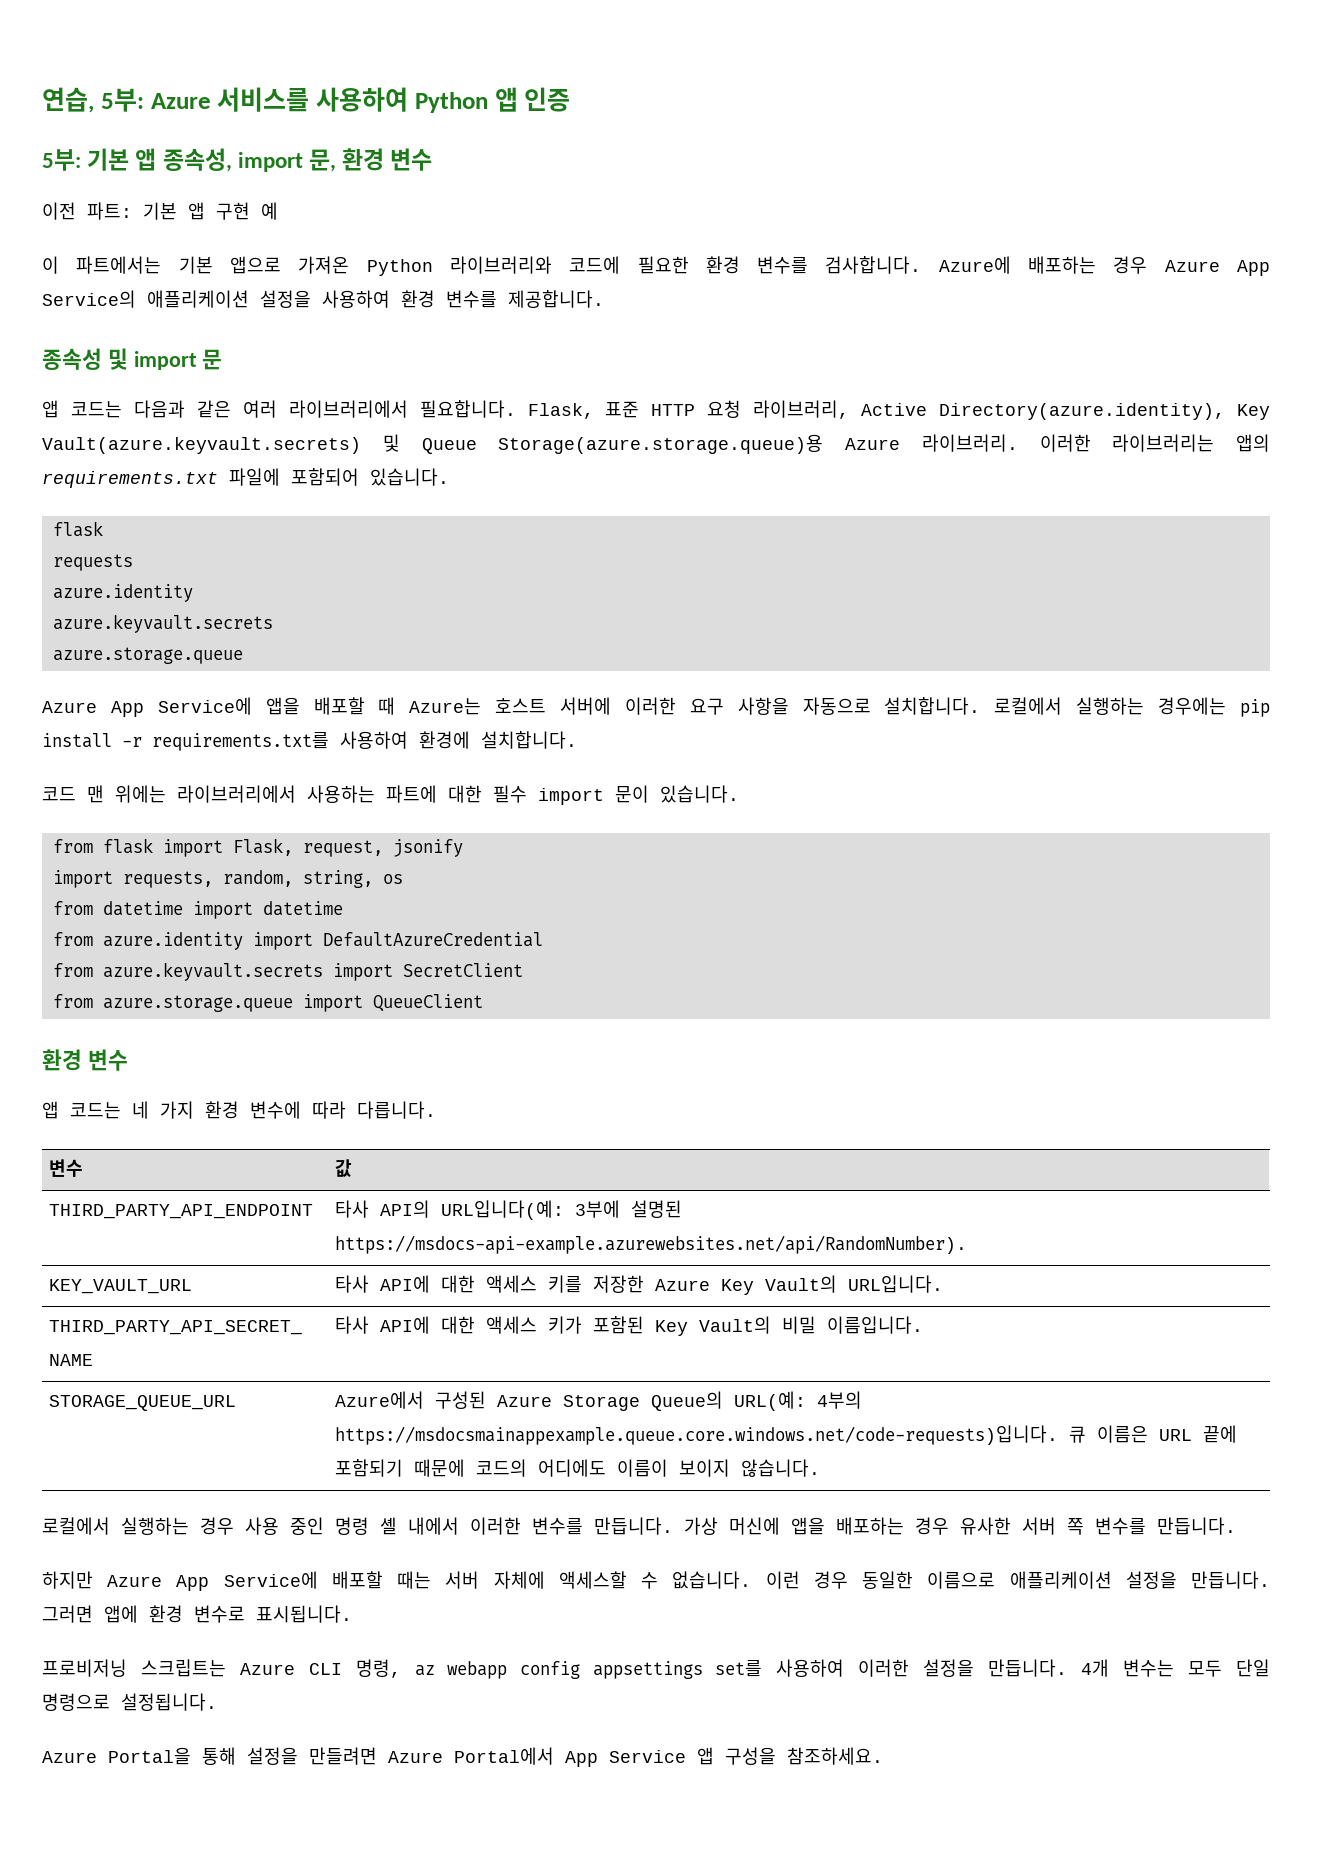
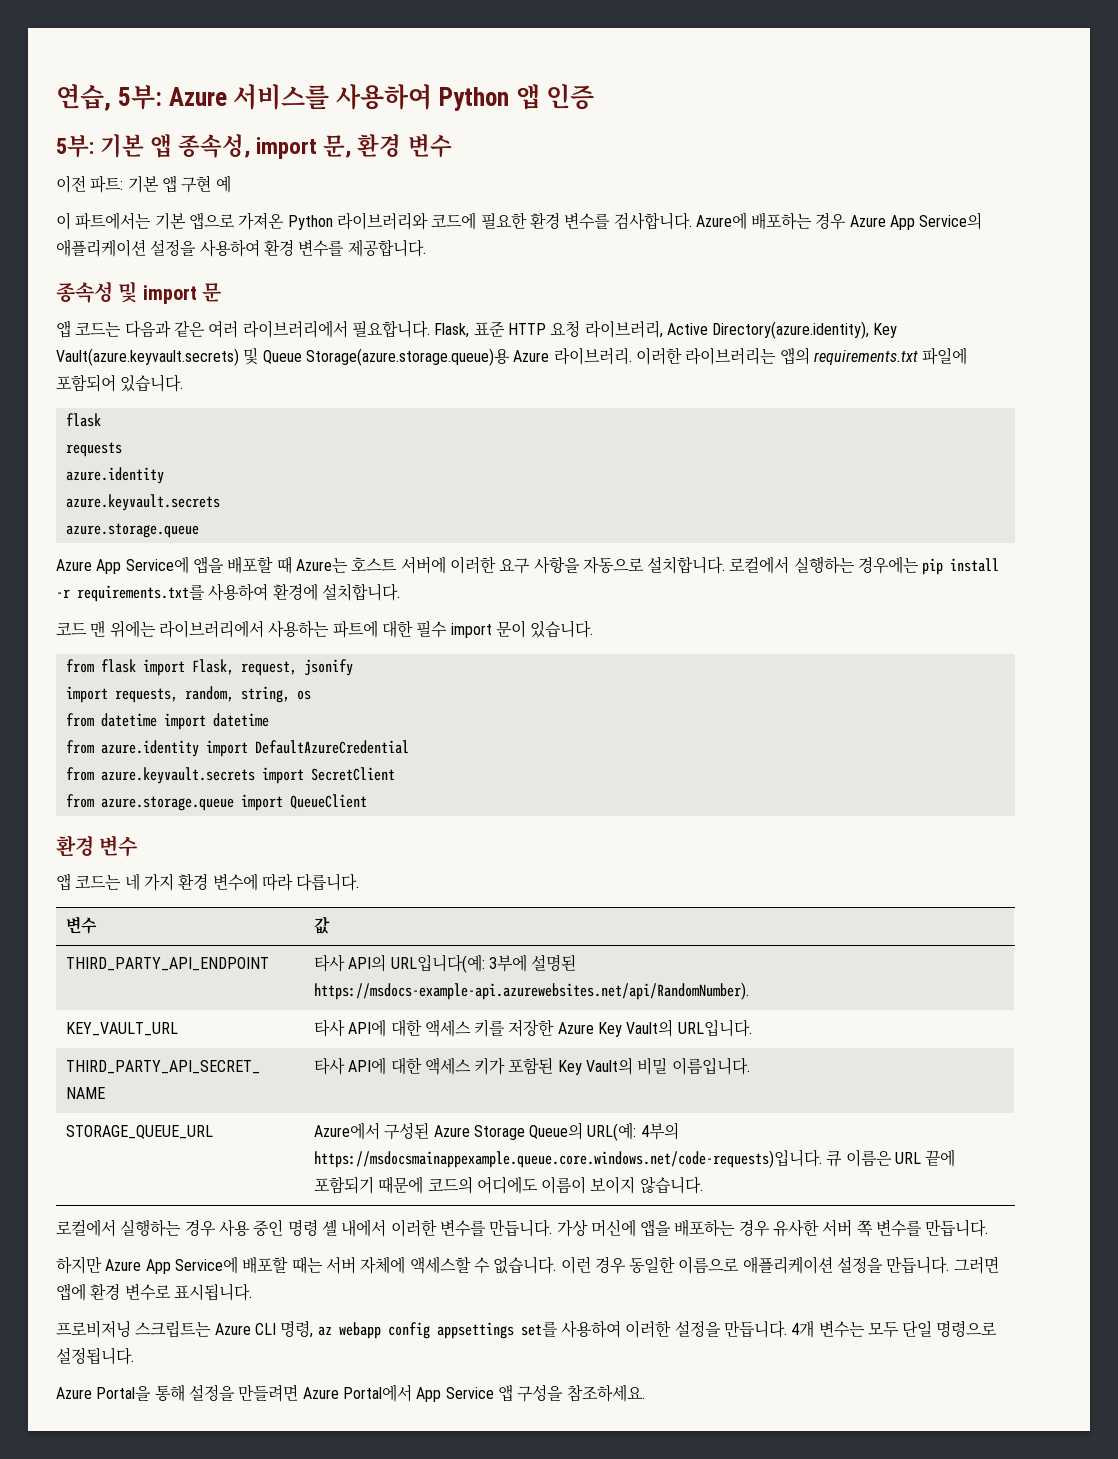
- THIRD_PARTY_API_ENDPOINT | 타사 API의 URL입니다(예: 3부에 설명된 https://msdocs-api-example.azurewebsites.net/api/RandomNumber).
+ THIRD_PARTY_API_ENDPOINT | 타사 API의 URL입니다(예: 3부에 설명된 https://msdocs-example-api.azurewebsites.net/api/RandomNumber).

